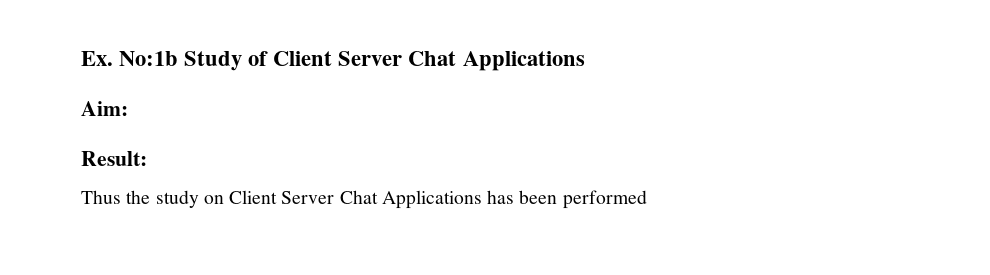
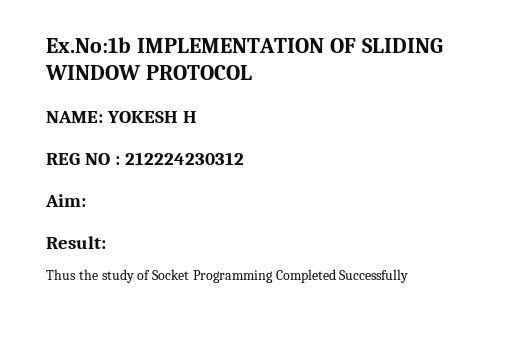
- Ex. No:1b Study of Client Server Chat Applications
+ Ex.No:1b IMPLEMENTATION OF SLIDING WINDOW PROTOCOL
+ NAME: YOKESH H
+ REG NO : 212224230312
- Thus the study on Client Server Chat Applications has been performed
+ Thus the study of Socket Programming Completed Successfully

